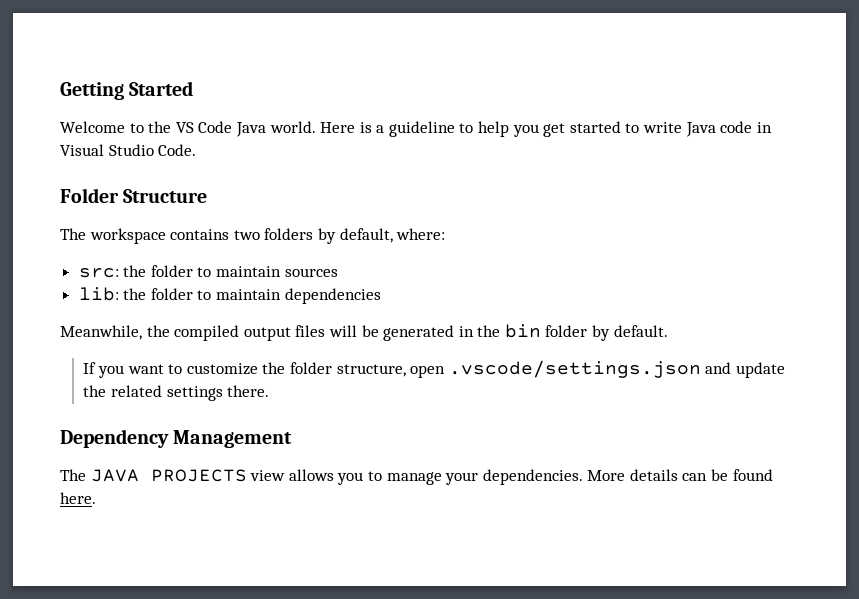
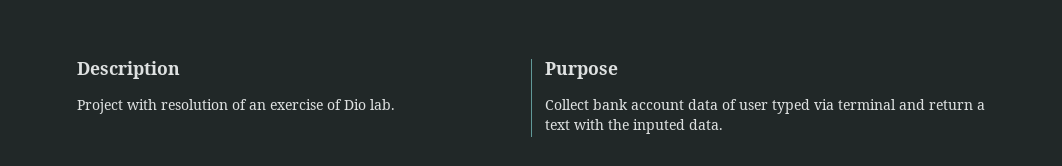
- Getting Started
- Welcome to the VS Code Java world. Here is a guideline to help you get started to write Java code in Visual Studio Code.
- Folder Structure
- The workspace contains two folders by default, where:
- src: the folder to maintain sources
- lib: the folder to maintain dependencies
- Meanwhile, the compiled output files will be generated in the bin folder by default.
- If you want to customize the folder structure, open .vscode/settings.json and update the related settings there.
- Dependency Management
- The JAVA PROJECTS view allows you to manage your dependencies. More details can be found here.
+ Description
+ Project with resolution of an exercise of Dio lab.
+ Purpose
+ Collect bank account data of user typed via terminal and return a text with the inputed data.

